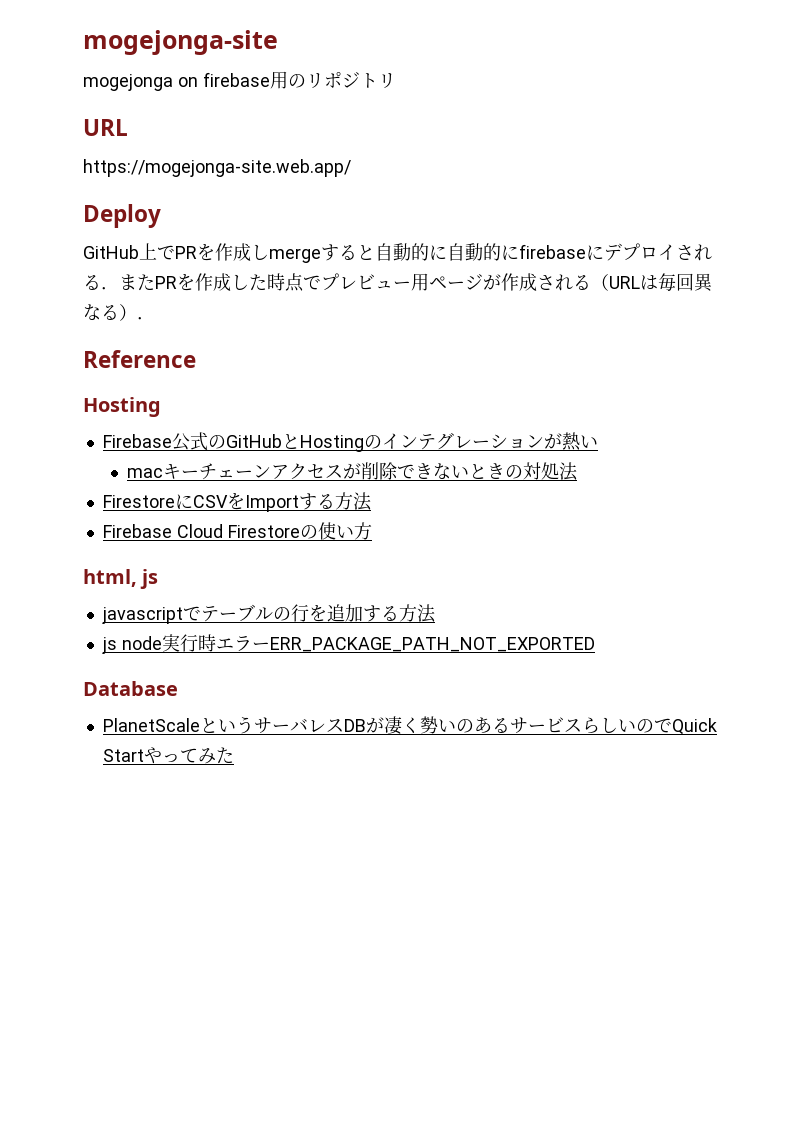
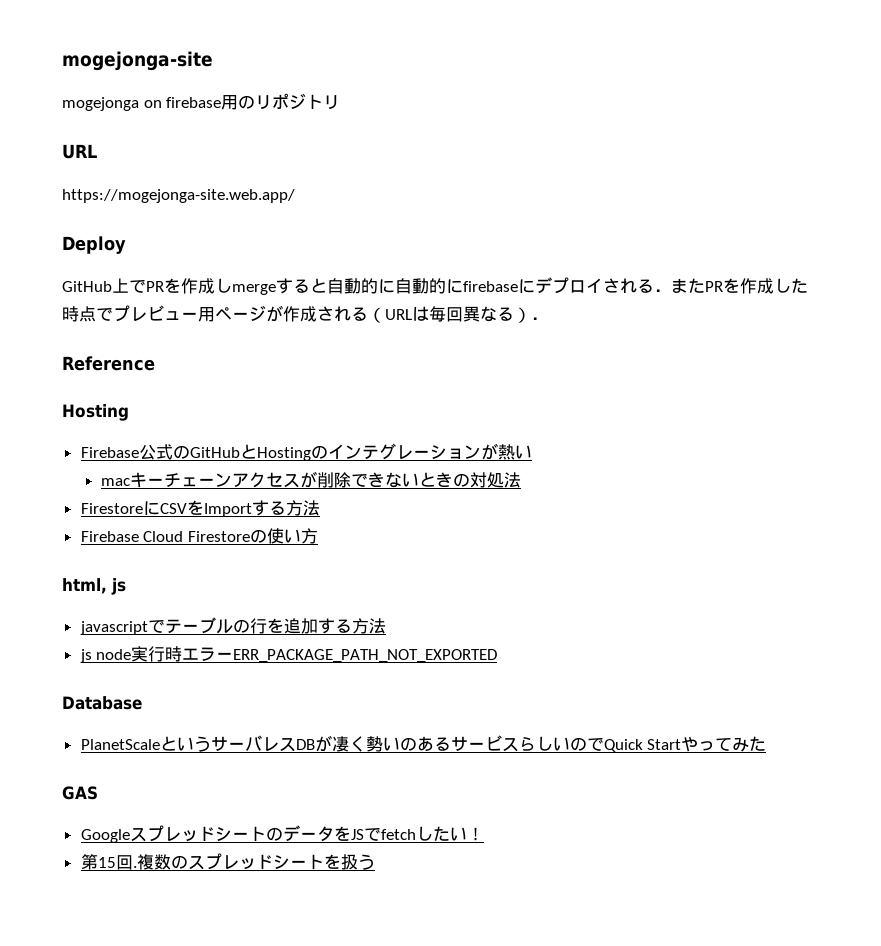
+ GAS
+ GoogleスプレッドシートのデータをJSでfetchしたい！
+ 第15回.複数のスプレッドシートを扱う

